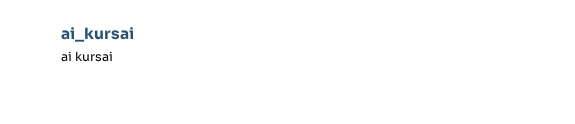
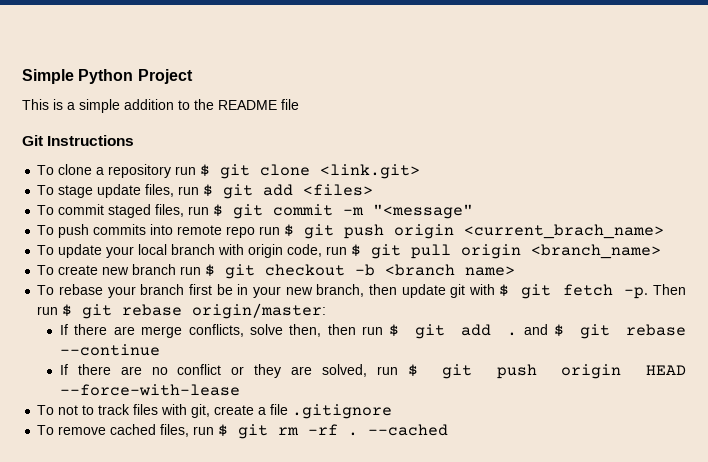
- ai_kursai
- ai kursai
+ Simple Python Project
+ This is a simple addition to the README file
+ Git Instructions
+ To clone a repository run $ git clone <link.git>
+ To stage update files, run $ git add <files>
+ To commit staged files, run $ git commit -m "<message"
+ To push commits into remote repo run $ git push origin <current_brach_name>
+ To update your local branch with origin code, run $ git pull origin <branch_name>
+ To create new branch run $ git checkout -b <branch name>
+ To rebase your branch first be in your new branch, then update git with $ git fetch -p. Then run $ git rebase origin/master:
+ If there are merge conflicts, solve then, then run $ git add . and $ git rebase --continue
+ If there are no conflict or they are solved, run $ git push origin HEAD --force-with-lease
+ To not to track files with git, create a file .gitignore
+ To remove cached files, run $ git rm -rf . --cached

